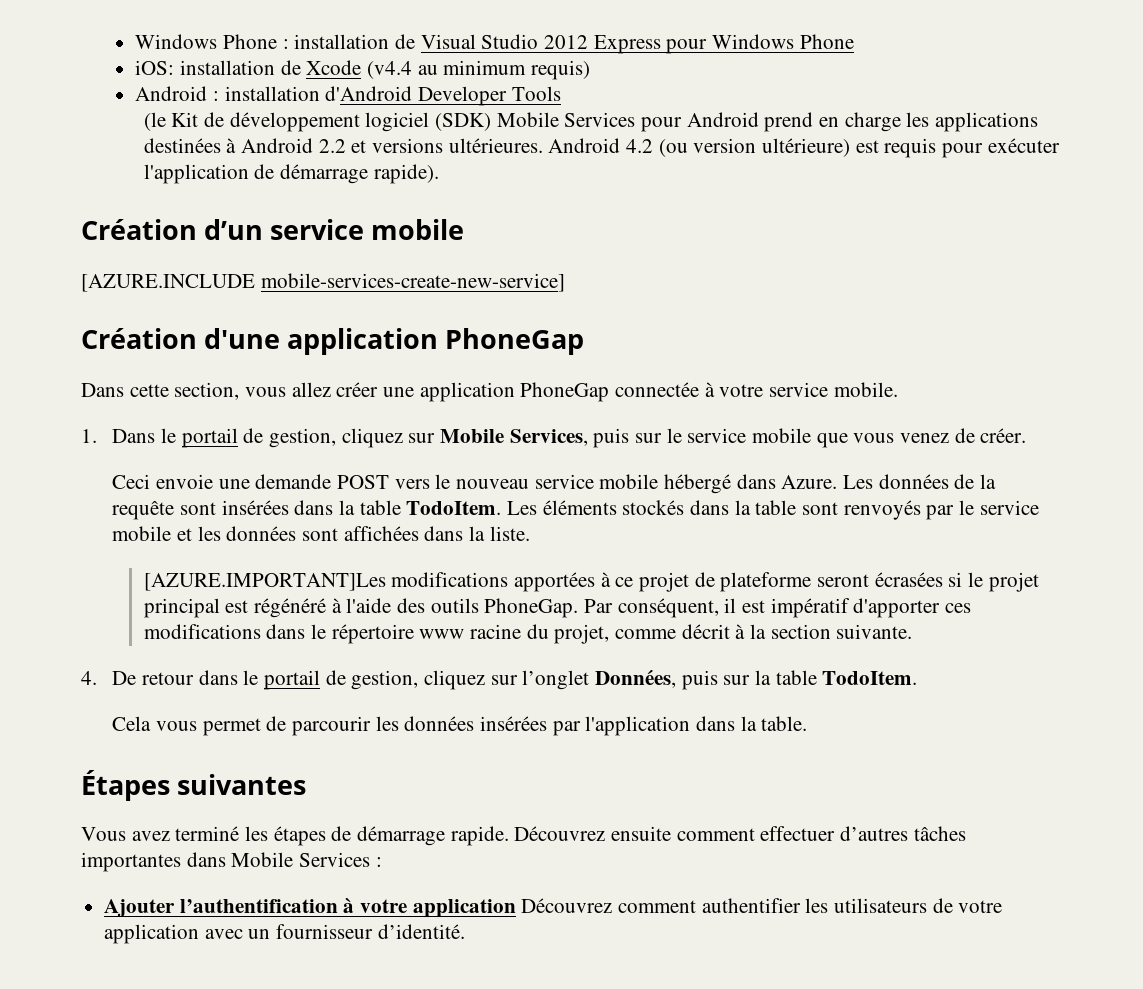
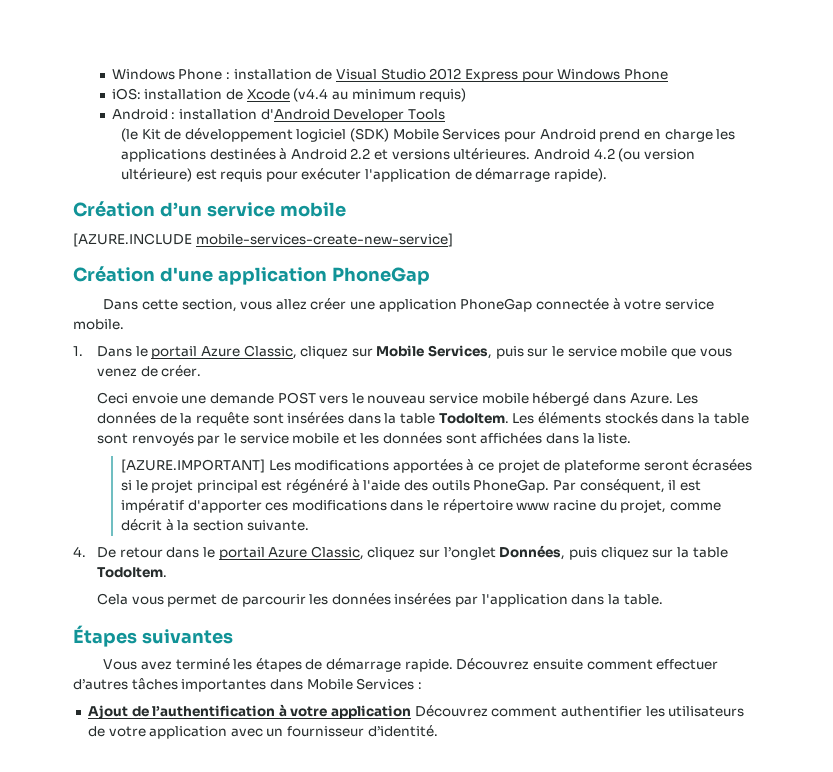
- 1. Dans le portail de gestion, cliquez sur Mobile Services, puis sur le service mobile que vous venez de créer.
+ 1. Dans le portail Azure Classic, cliquez sur Mobile Services, puis sur le service mobile que vous venez de créer.
- [AZURE.IMPORTANT]Les modifications apportées à ce projet de plateforme seront écrasées si le projet principal est régénéré à l'aide des outils PhoneGap.
+ [AZURE.IMPORTANT] Les modifications apportées à ce projet de plateforme seront écrasées si le projet principal est régénéré à l'aide des outils PhoneGap.
- 4. De retour dans le portail de gestion, cliquez sur l’onglet Données, puis sur la table TodoItem.
+ 4. De retour dans le portail Azure Classic, cliquez sur l’onglet Données, puis cliquez sur la table TodoItem.
- Ajouter l’authentification à votre application Découvrez comment authentifier les utilisateurs de votre application avec un fournisseur d’identité.
+ Ajout de l’authentification à votre application Découvrez comment authentifier les utilisateurs de votre application avec un fournisseur d’identité.

